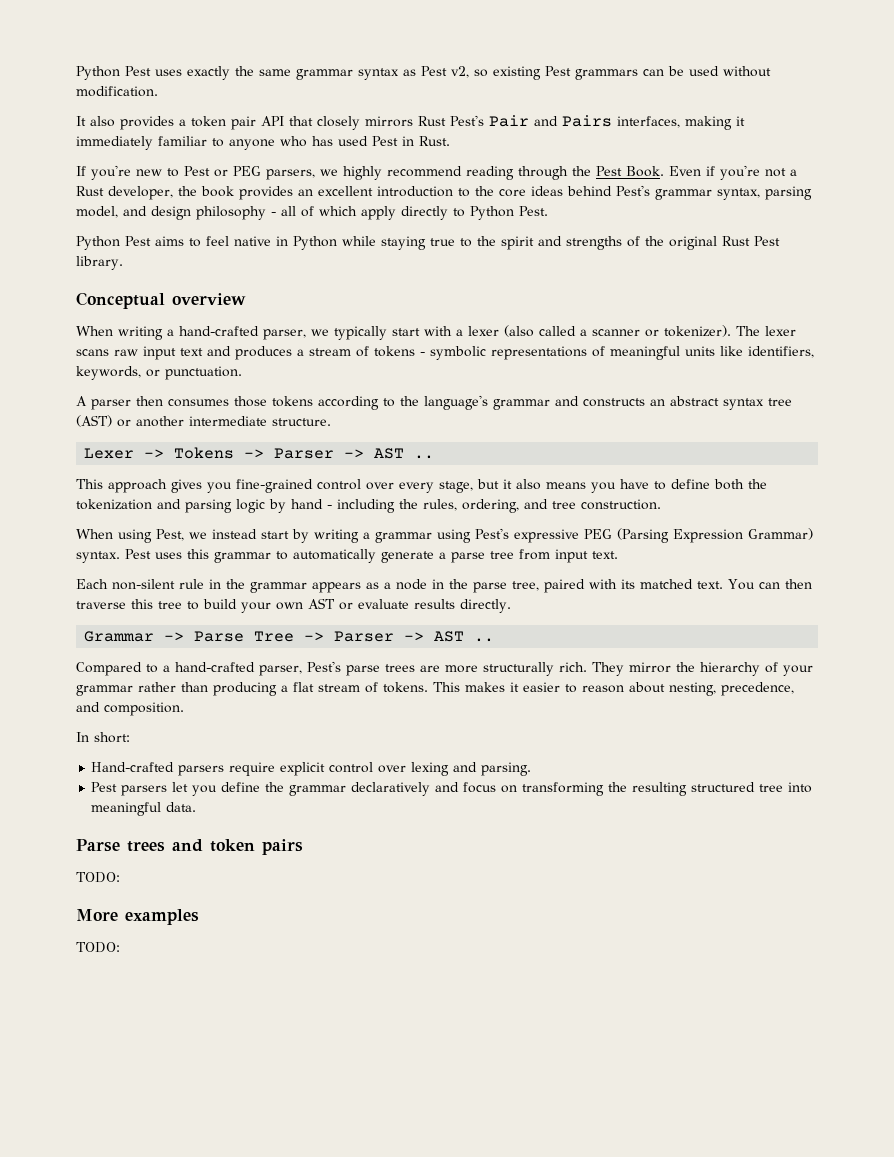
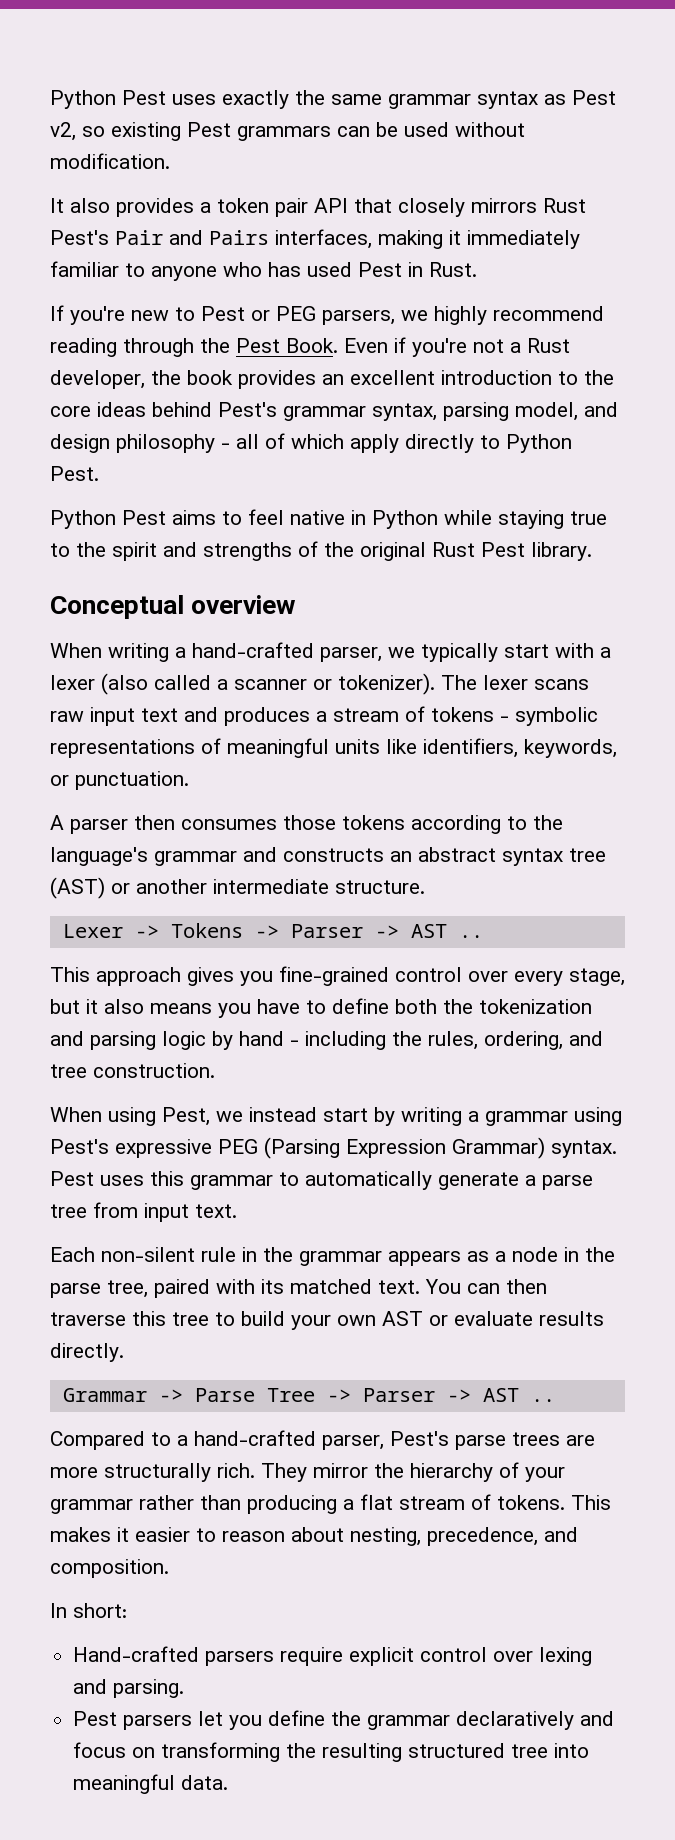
- Parse trees and token pairs
- TODO:
- More examples
- TODO:

